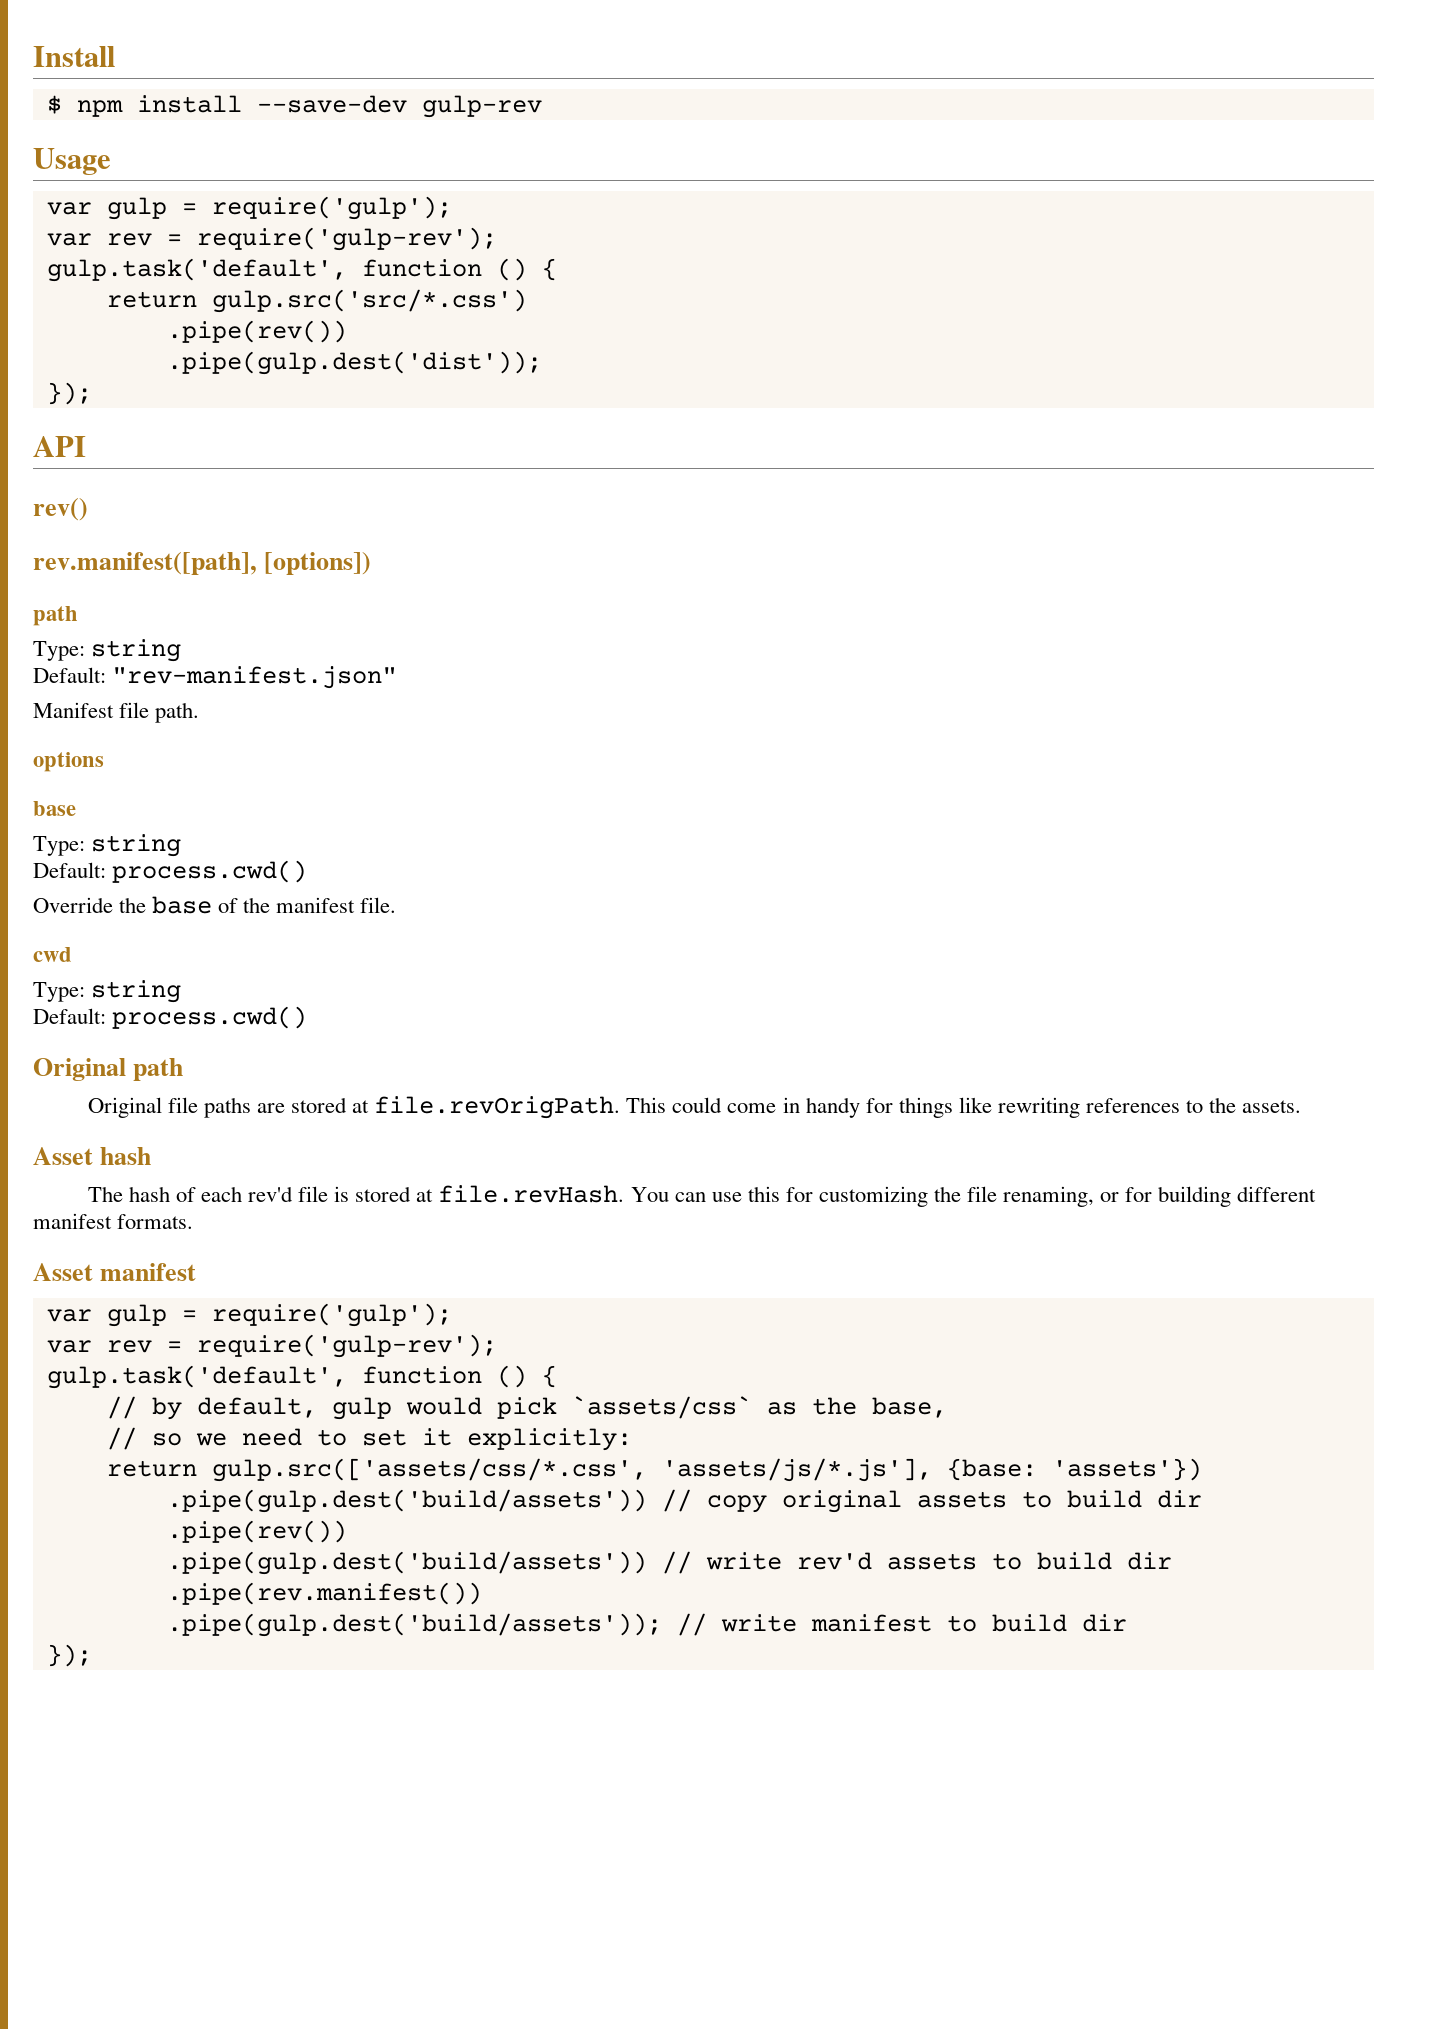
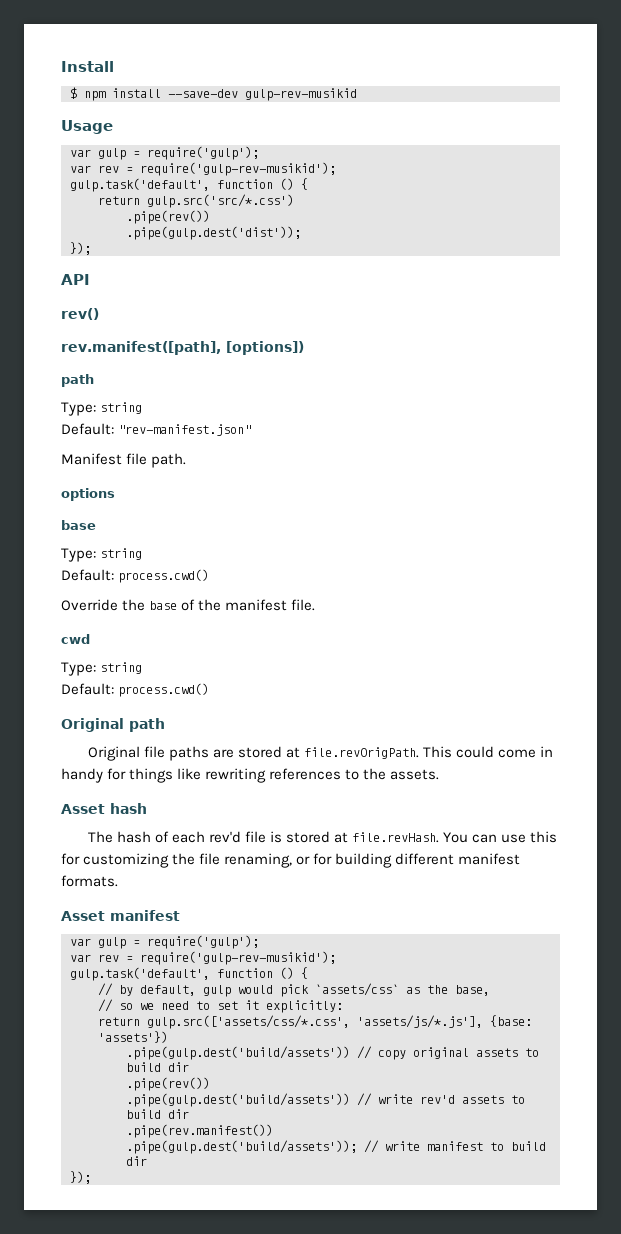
- $ npm install --save-dev gulp-rev
+ $ npm install --save-dev gulp-rev-musikid
  Usage
  var gulp = require('gulp');
- var rev = require('gulp-rev');
+ var rev = require('gulp-rev-musikid');
  Asset manifest
  var gulp = require('gulp');
- var rev = require('gulp-rev');
+ var rev = require('gulp-rev-musikid');

